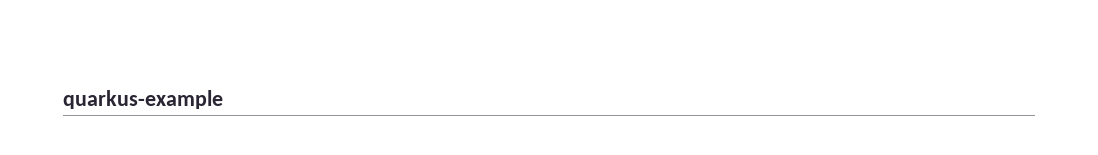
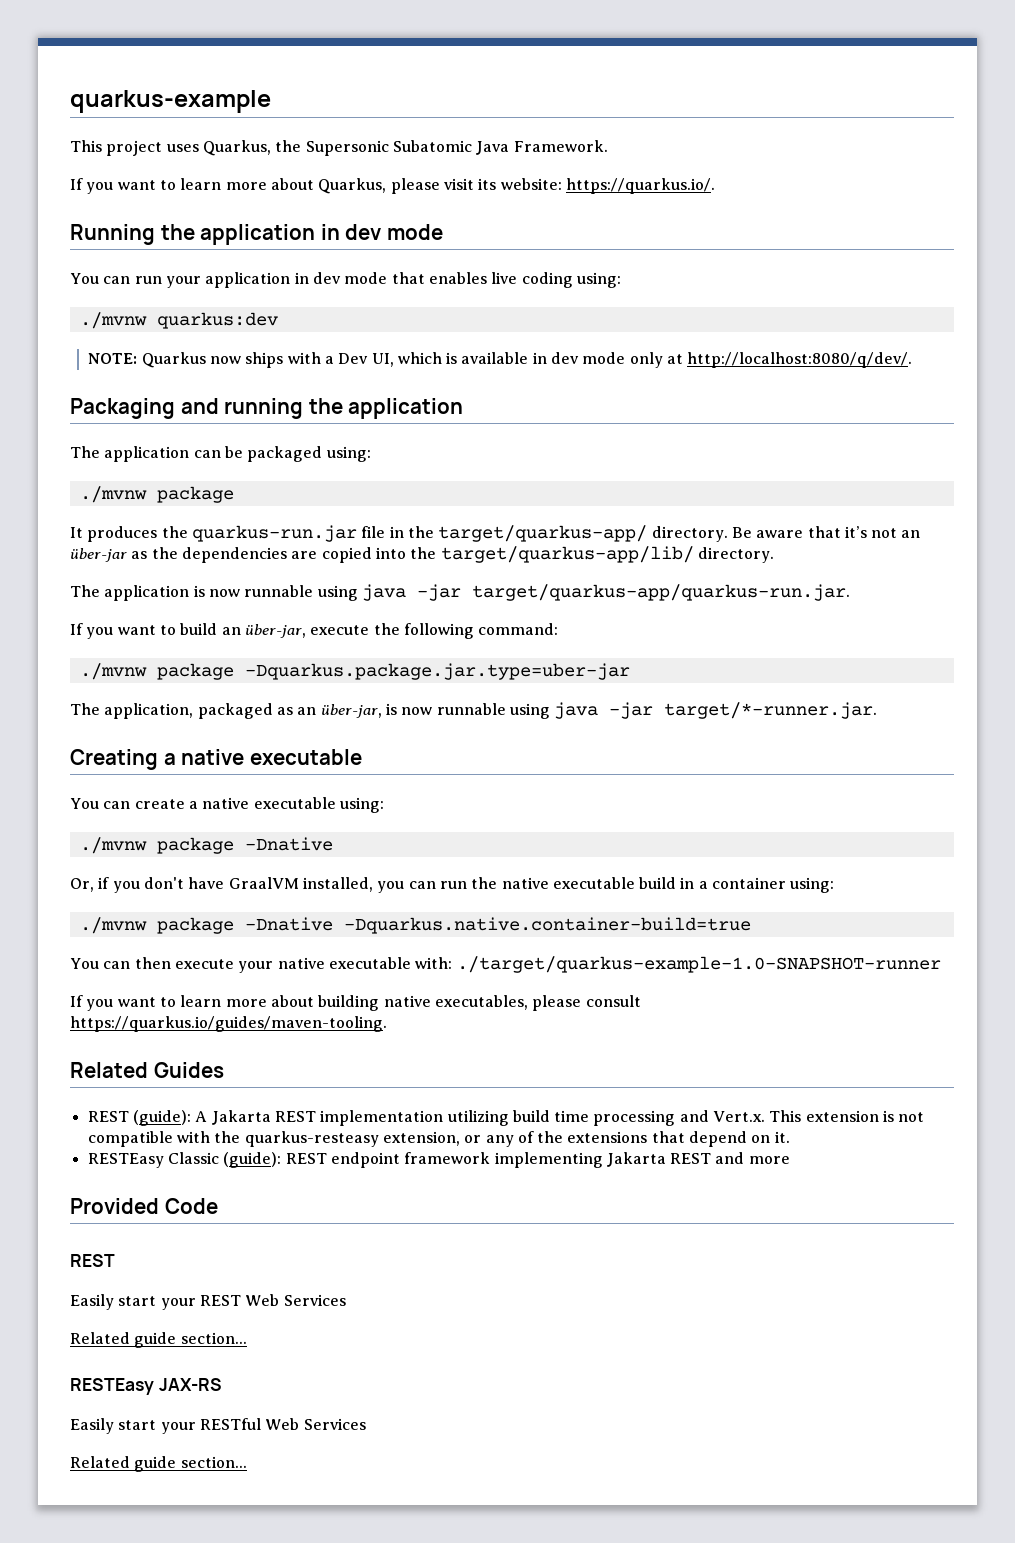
+ This project uses Quarkus, the Supersonic Subatomic Java Framework.
+ If you want to learn more about Quarkus, please visit its website: https://quarkus.io/.
+ Running the application in dev mode
+ You can run your application in dev mode that enables live coding using:
+ ./mvnw quarkus:dev
+ NOTE: Quarkus now ships with a Dev UI, which is available in dev mode only at http://localhost:8080/q/dev/.
+ Packaging and running the application
+ The application can be packaged using:
+ ./mvnw package
+ It produces the quarkus-run.jar file in the target/quarkus-app/ directory. Be aware that it’s not an über-jar as the dependencies are copied into the target/quarkus-app/lib/ directory.
+ The application is now runnable using java -jar target/quarkus-app/quarkus-run.jar.
+ If you want to build an über-jar, execute the following command:
+ ./mvnw package -Dquarkus.package.jar.type=uber-jar
+ The application, packaged as an über-jar, is now runnable using java -jar target/*-runner.jar.
+ Creating a native executable
+ You can create a native executable using:
+ ./mvnw package -Dnative
+ Or, if you don't have GraalVM installed, you can run the native executable build in a container using:
+ ./mvnw package -Dnative -Dquarkus.native.container-build=true
+ You can then execute your native executable with: ./target/quarkus-example-1.0-SNAPSHOT-runner
+ If you want to learn more about building native executables, please consult https://quarkus.io/guides/maven-tooling.
+ Related Guides
+ REST (guide): A Jakarta REST implementation utilizing build time processing and Vert.x. This extension is not compatible with the quarkus-resteasy extension, or any of the extensions that depend on it.
+ RESTEasy Classic (guide): REST endpoint framework implementing Jakarta REST and more
+ Provided Code
+ REST
+ Easily start your REST Web Services
+ Related guide section...
+ RESTEasy JAX-RS
+ Easily start your RESTful Web Services
+ Related guide section...

